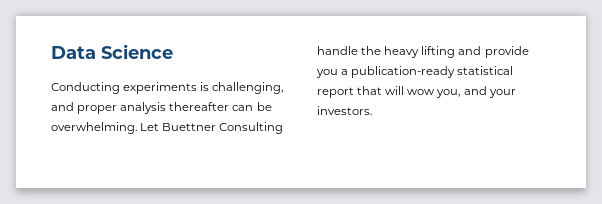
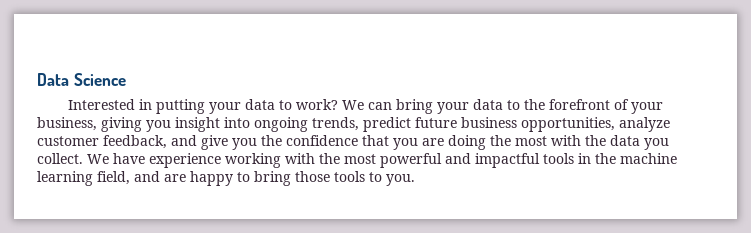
- Conducting experiments is challenging, and proper analysis thereafter can be overwhelming. Let Buettner Consulting handle the heavy lifting and provide you a publication-ready statistical report that will wow you, and your investors.
+ Interested in putting your data to work? We can bring your data to the forefront of your business, giving you insight into ongoing trends, predict future business opportunities, analyze customer feedback, and give you the confidence that you are doing the most with the data you collect. We have experience working with the most powerful and impactful tools in the machine learning field, and are happy to bring those tools to you.

